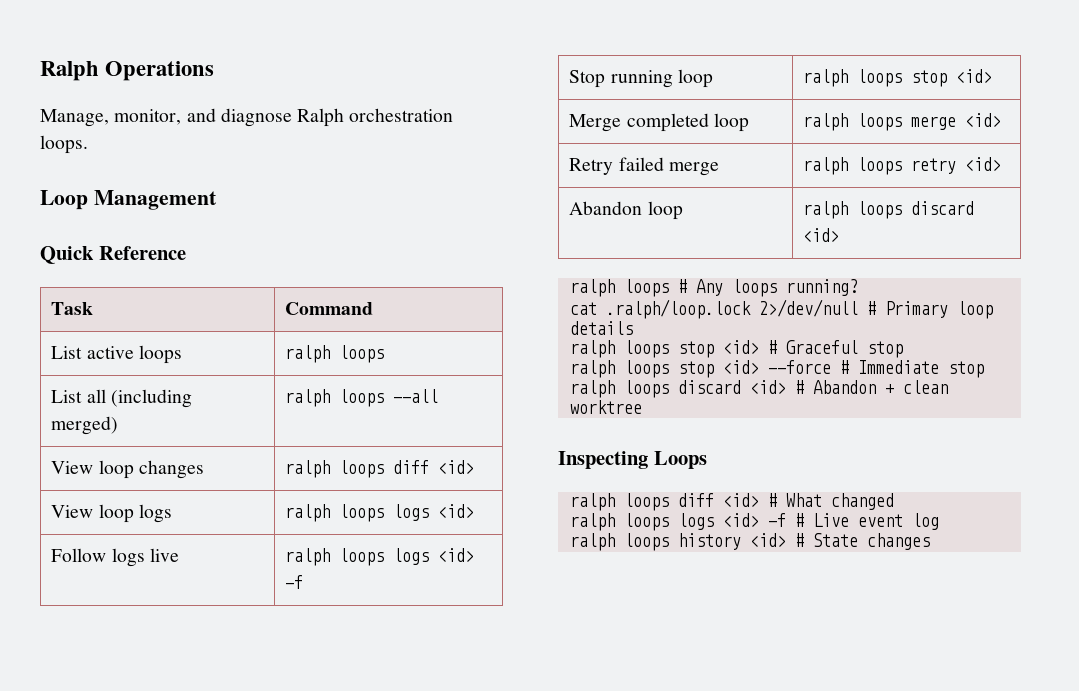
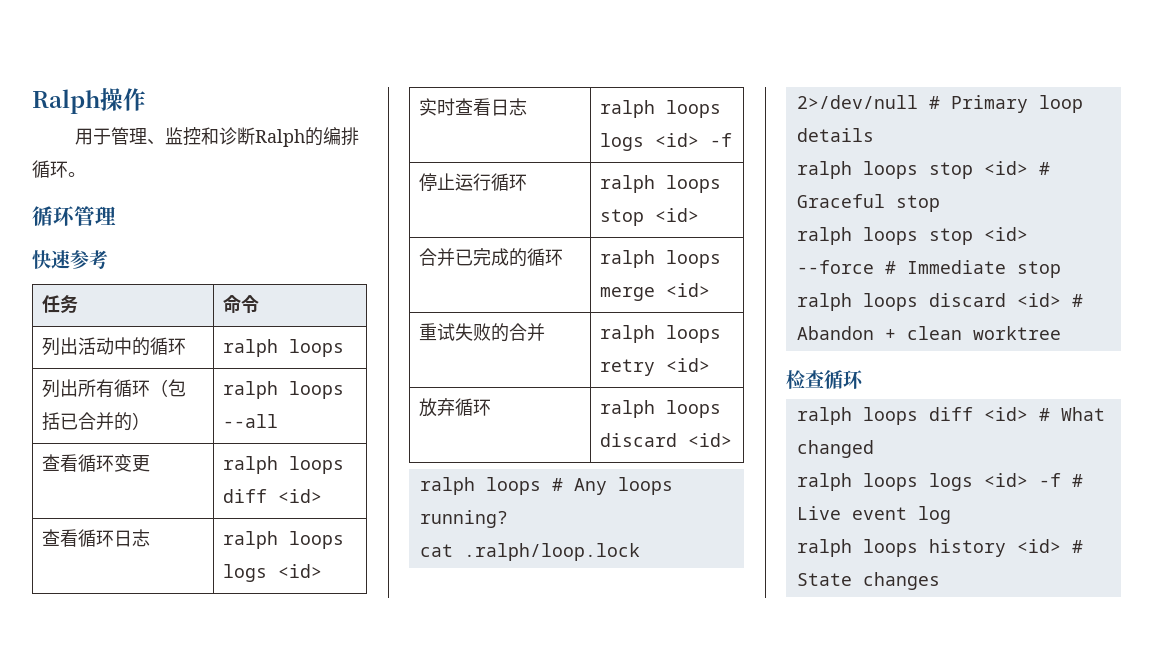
- Ralph Operations
- Manage, monitor, and diagnose Ralph orchestration loops.
- Loop Management
- Quick Reference
- Task | Command
- List active loops | ralph loops
- List all (including merged) | ralph loops --all
+ Ralph操作
+ 用于管理、监控和诊断Ralph的编排循环。
+ 循环管理
+ 快速参考
+ 任务 | 命令
+ 列出活动中的循环 | ralph loops
+ 列出所有循环（包括已合并的） | ralph loops --all
- View loop changes | ralph loops diff <id>
+ 查看循环变更 | ralph loops diff <id>
- View loop logs | ralph loops logs <id>
+ 查看循环日志 | ralph loops logs <id>
- Follow logs live | ralph loops logs <id> -f
+ 实时查看日志 | ralph loops logs <id> -f
- Stop running loop | ralph loops stop <id>
+ 停止运行循环 | ralph loops stop <id>
- Merge completed loop | ralph loops merge <id>
+ 合并已完成的循环 | ralph loops merge <id>
- Retry failed merge | ralph loops retry <id>
+ 重试失败的合并 | ralph loops retry <id>
- Abandon loop | ralph loops discard <id>
+ 放弃循环 | ralph loops discard <id>
- Inspecting Loops
+ 检查循环

